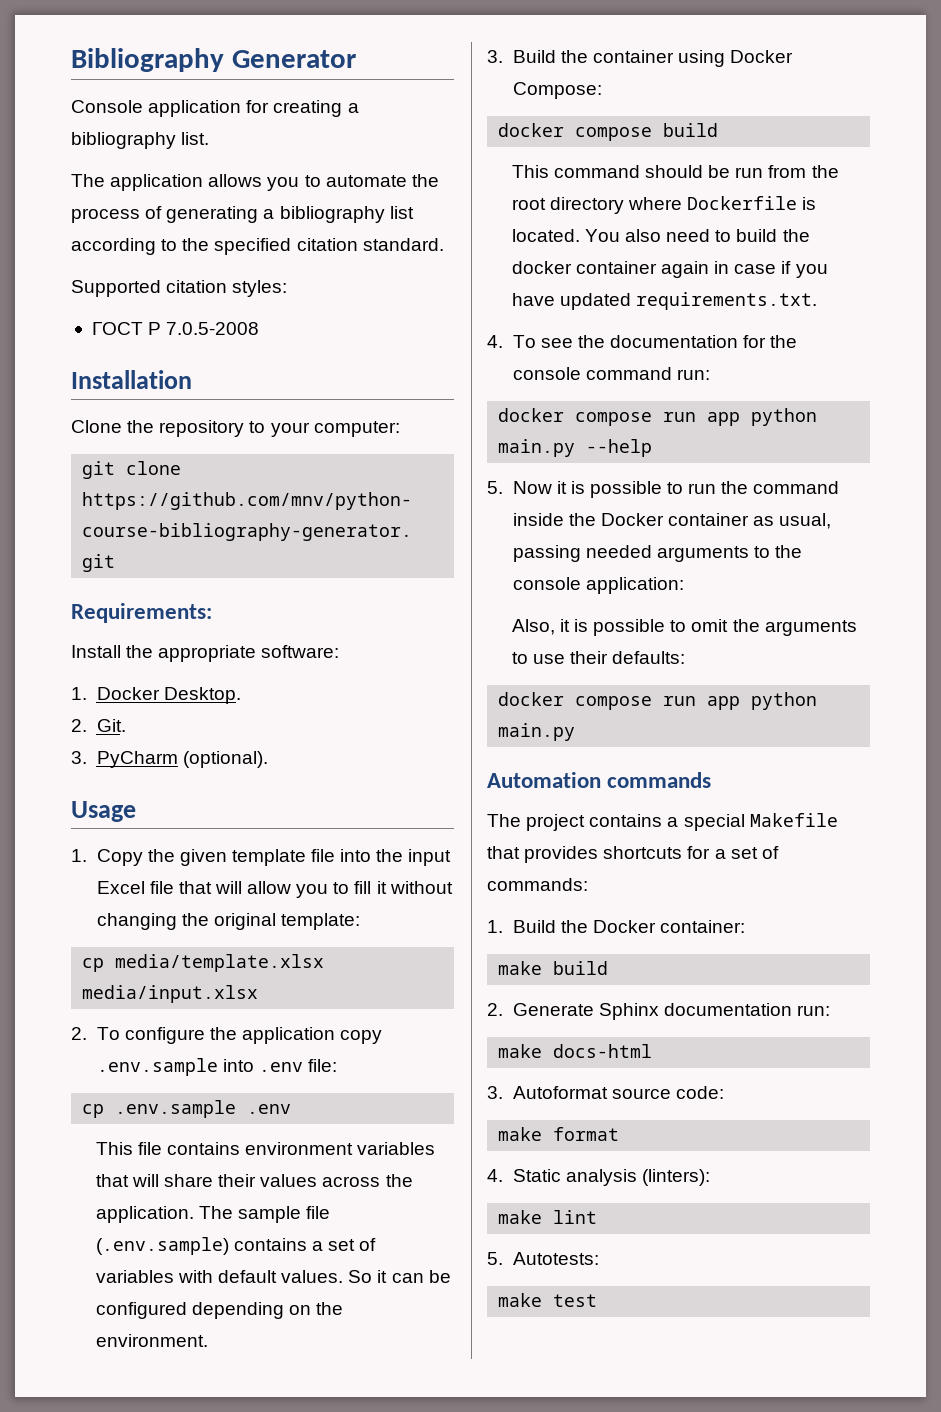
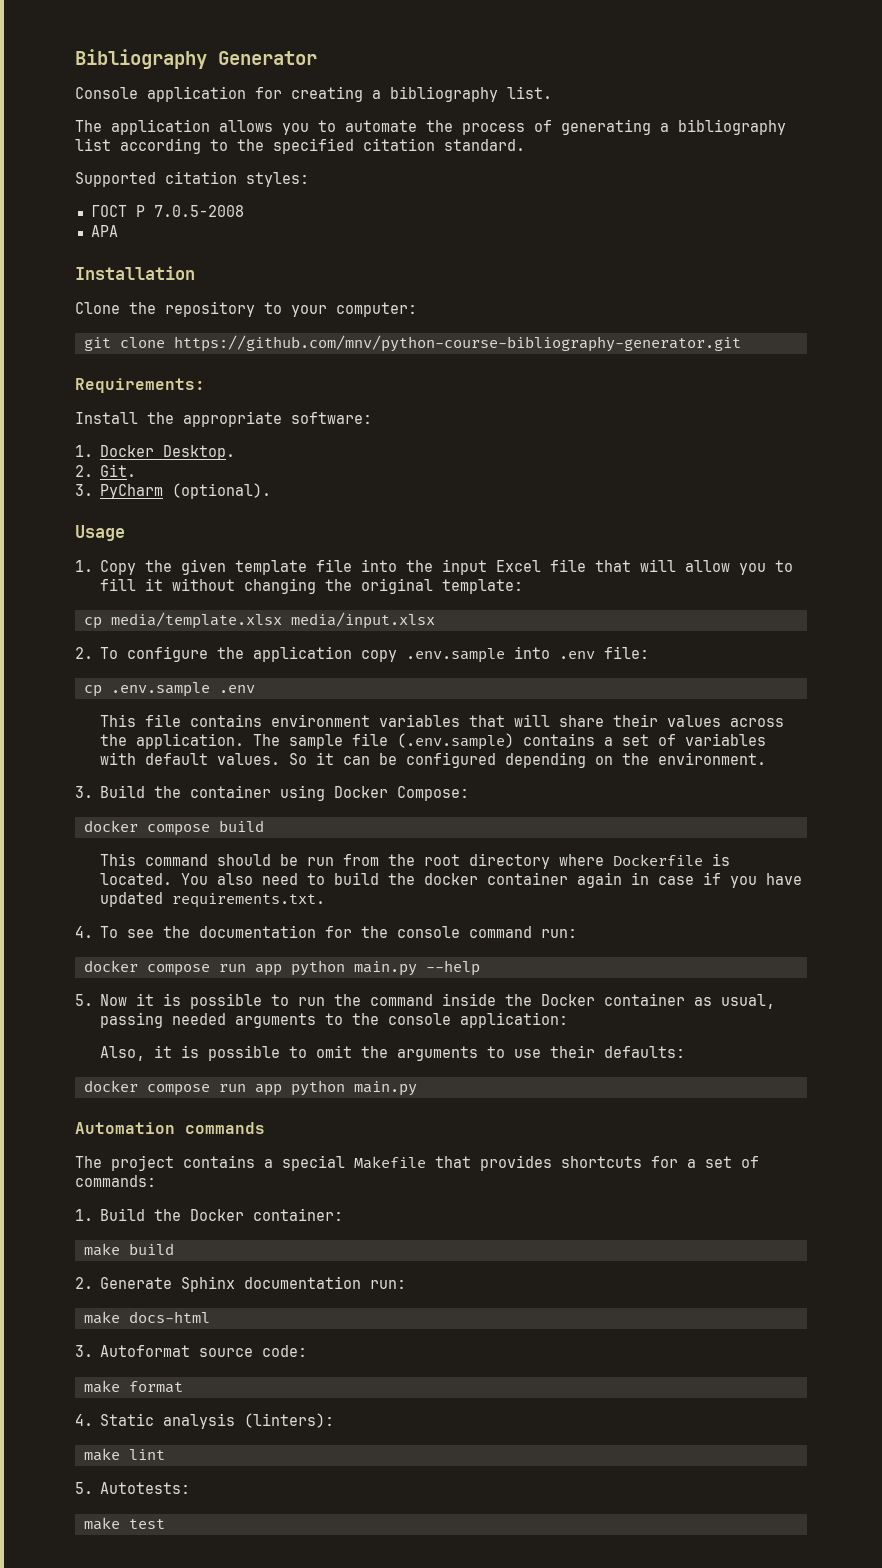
+ APA

